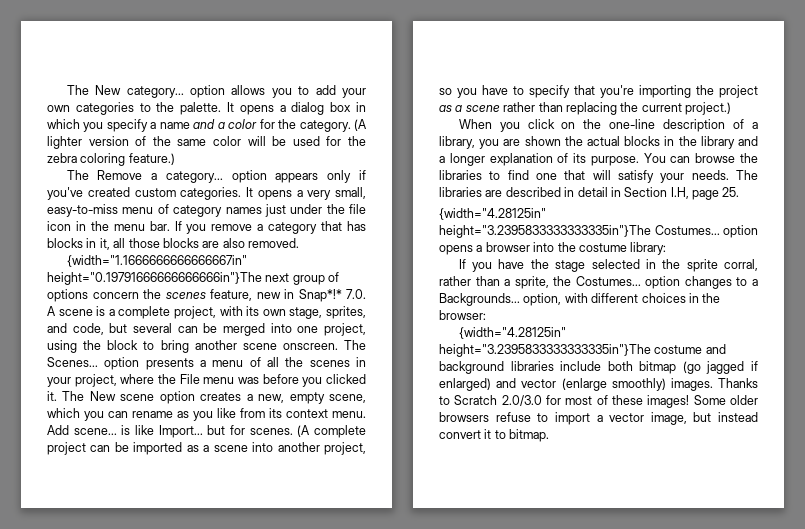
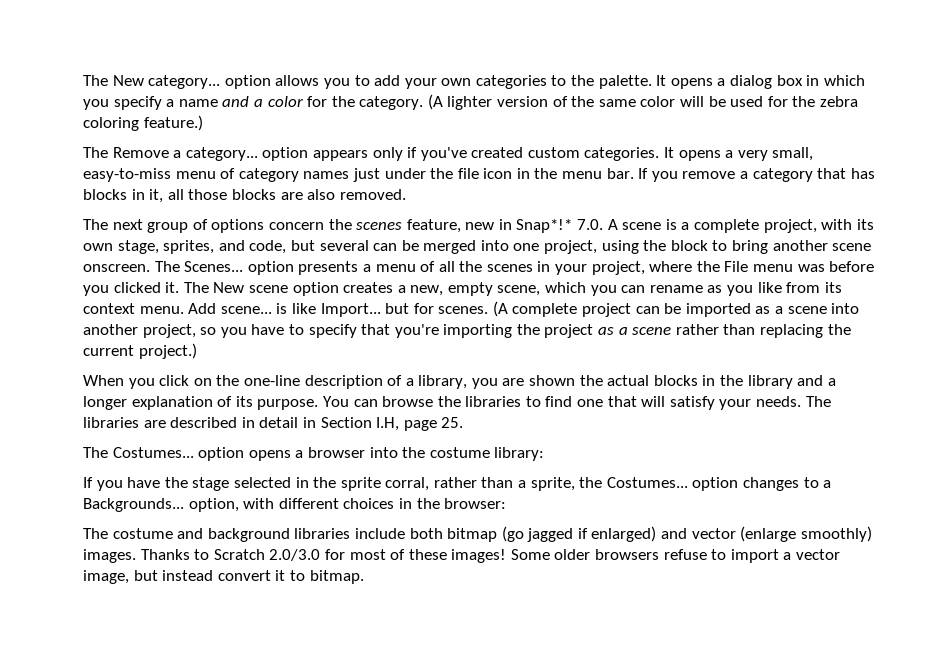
- {width="1.1666666666666667in" height="0.19791666666666666in"}The next group of options concern the scenes feature, new in Snap*!* 7.0. A scene is a complete project, with its own stage, sprites, and code, but several can be merged into one project, using the block to bring another scene onscreen.
+ The next group of options concern the scenes feature, new in Snap*!* 7.0. A scene is a complete project, with its own stage, sprites, and code, but several can be merged into one project, using the block to bring another scene onscreen.
- {width="4.28125in" height="3.2395833333333335in"}The Costumes... option opens a browser into the costume library:
+ The Costumes... option opens a browser into the costume library:
- {width="4.28125in" height="3.2395833333333335in"}The costume and background libraries include both bitmap (go jagged if enlarged) and vector (enlarge smoothly) images.
+ The costume and background libraries include both bitmap (go jagged if enlarged) and vector (enlarge smoothly) images.

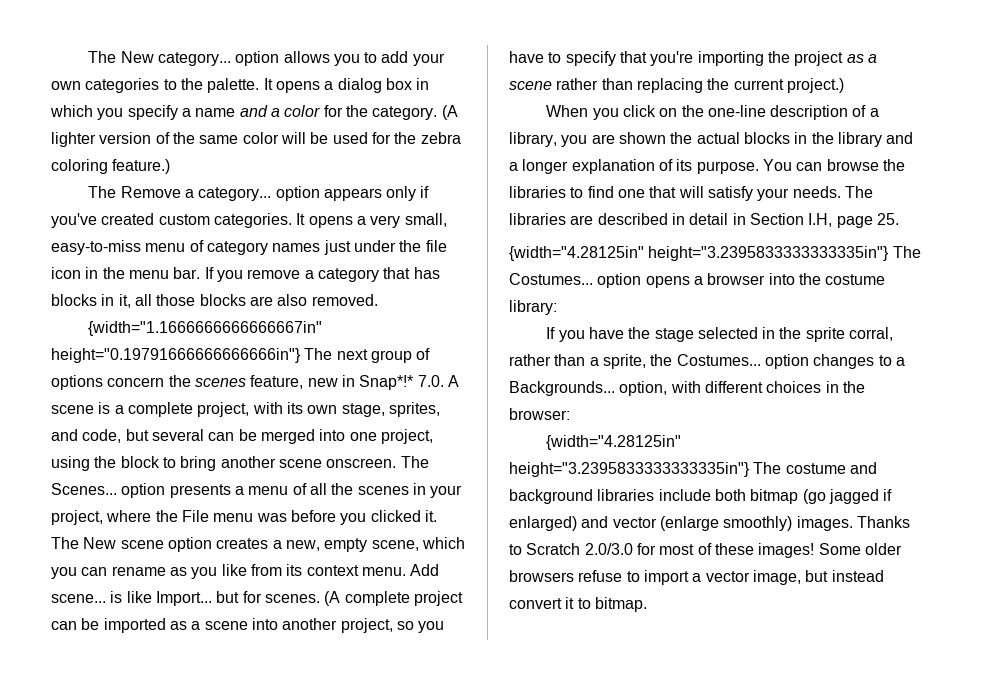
- The next group of options concern the scenes feature, new in Snap*!* 7.0. A scene is a complete project, with its own stage, sprites, and code, but several can be merged into one project, using the block to bring another scene onscreen.
+ {width="1.1666666666666667in" height="0.19791666666666666in"} The next group of options concern the scenes feature, new in Snap*!* 7.0. A scene is a complete project, with its own stage, sprites, and code, but several can be merged into one project, using the block to bring another scene onscreen.
- The Costumes... option opens a browser into the costume library:
+ {width="4.28125in" height="3.2395833333333335in"} The Costumes... option opens a browser into the costume library:
- The costume and background libraries include both bitmap (go jagged if enlarged) and vector (enlarge smoothly) images.
+ {width="4.28125in" height="3.2395833333333335in"} The costume and background libraries include both bitmap (go jagged if enlarged) and vector (enlarge smoothly) images.

